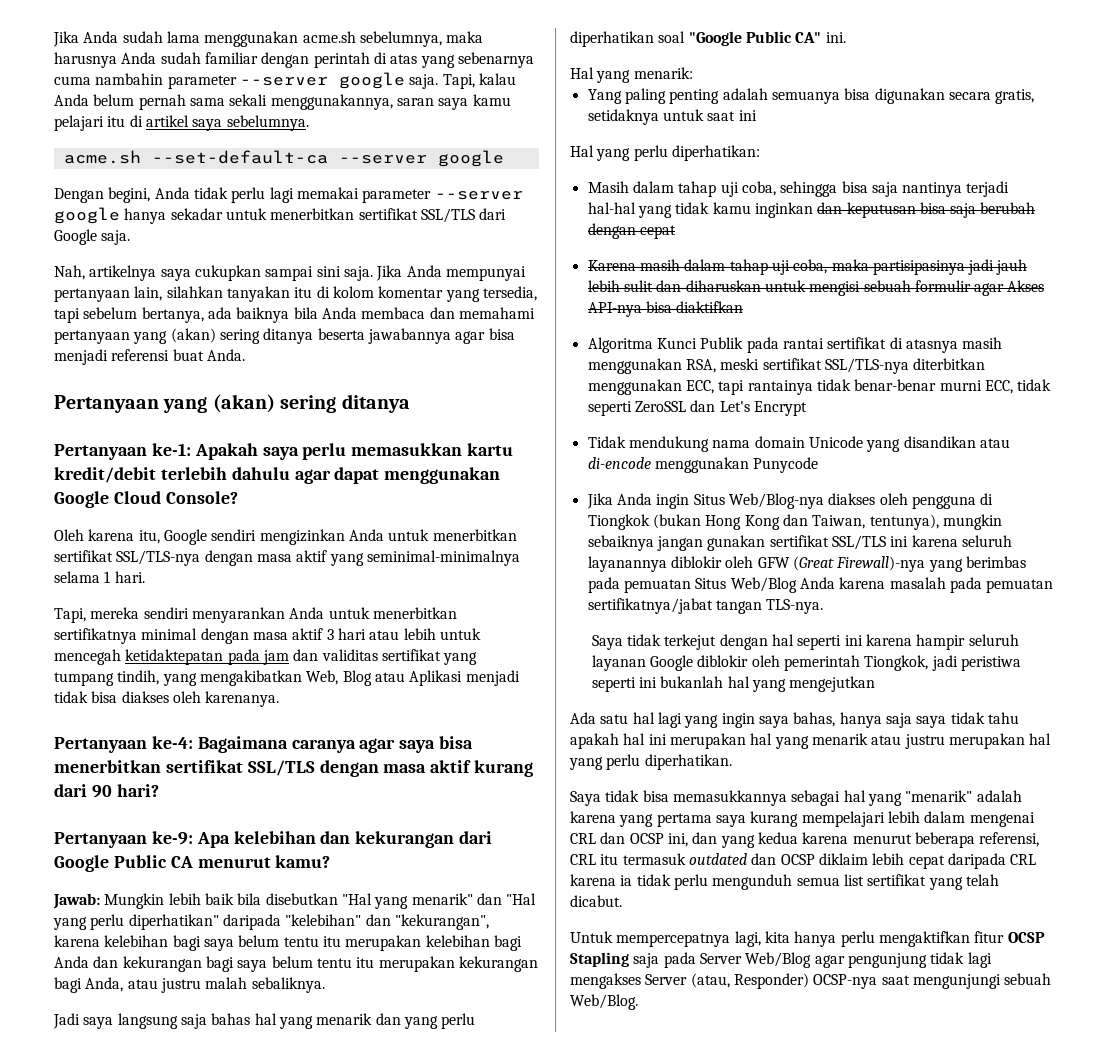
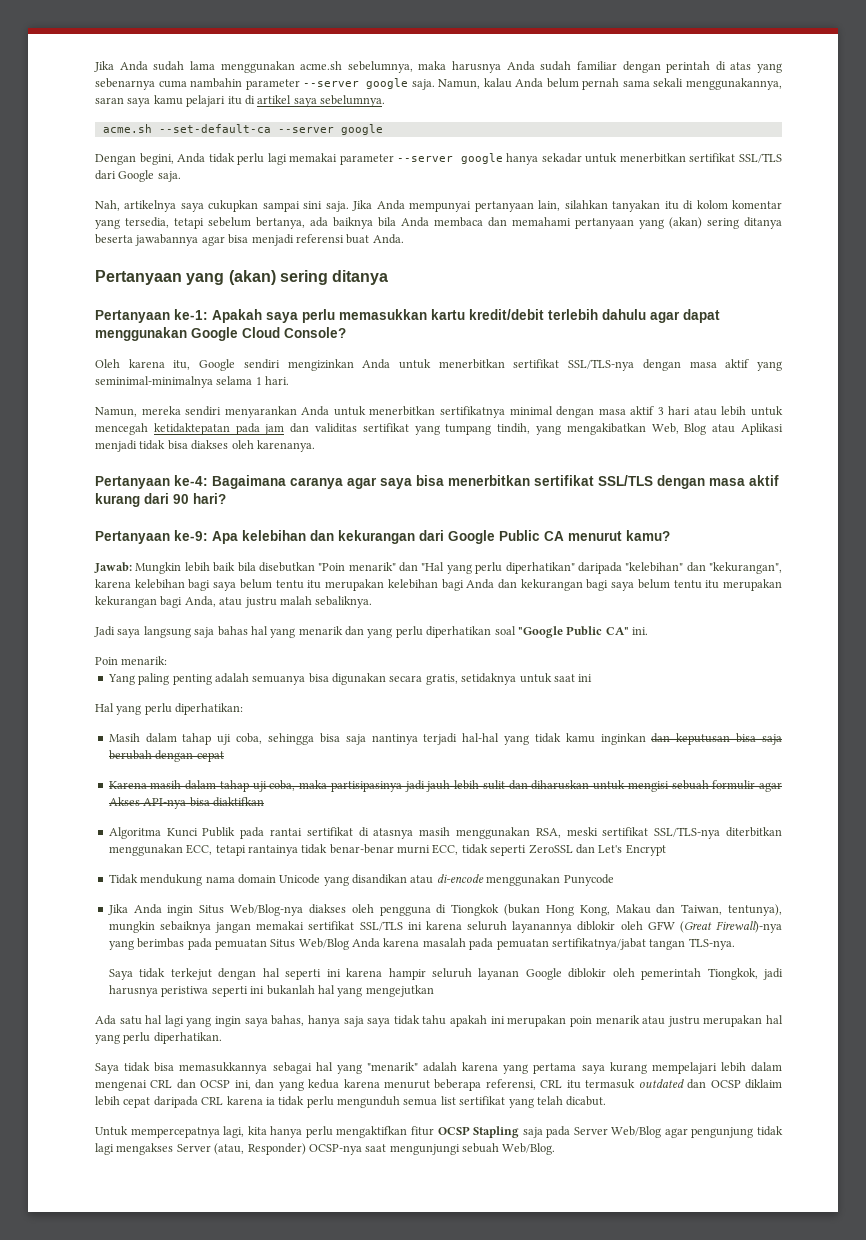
- Tapi, kalau Anda belum pernah sama sekali menggunakannya, saran saya kamu pelajari itu di artikel saya sebelumnya.
+ Namun, kalau Anda belum pernah sama sekali menggunakannya, saran saya kamu pelajari itu di artikel saya sebelumnya.
- Jika Anda mempunyai pertanyaan lain, silahkan tanyakan itu di kolom komentar yang tersedia, tapi sebelum bertanya, ada baiknya bila Anda membaca dan memahami pertanyaan yang (akan) sering ditanya beserta jawabannya agar bisa menjadi referensi buat Anda.
+ Jika Anda mempunyai pertanyaan lain, silahkan tanyakan itu di kolom komentar yang tersedia, tetapi sebelum bertanya, ada baiknya bila Anda membaca dan memahami pertanyaan yang (akan) sering ditanya beserta jawabannya agar bisa menjadi referensi buat Anda.
- Tapi, mereka sendiri menyarankan Anda untuk menerbitkan sertifikatnya minimal dengan masa aktif 3 hari atau lebih untuk mencegah ketidaktepatan pada jam dan validitas sertifikat yang tumpang tindih, yang mengakibatkan Web, Blog atau Aplikasi menjadi tidak bisa diakses oleh karenanya.
+ Namun, mereka sendiri menyarankan Anda untuk menerbitkan sertifikatnya minimal dengan masa aktif 3 hari atau lebih untuk mencegah ketidaktepatan pada jam dan validitas sertifikat yang tumpang tindih, yang mengakibatkan Web, Blog atau Aplikasi menjadi tidak bisa diakses oleh karenanya.
- Jawab: Mungkin lebih baik bila disebutkan "Hal yang menarik" dan "Hal yang perlu diperhatikan" daripada "kelebihan" dan "kekurangan", karena kelebihan bagi saya belum tentu itu merupakan kelebihan bagi Anda dan kekurangan bagi saya belum tentu itu merupakan kekurangan bagi Anda, atau justru malah sebaliknya.
+ Jawab: Mungkin lebih baik bila disebutkan "Poin menarik" dan "Hal yang perlu diperhatikan" daripada "kelebihan" dan "kekurangan", karena kelebihan bagi saya belum tentu itu merupakan kelebihan bagi Anda dan kekurangan bagi saya belum tentu itu merupakan kekurangan bagi Anda, atau justru malah sebaliknya.
- Hal yang menarik:
+ Poin menarik:
- Algoritma Kunci Publik pada rantai sertifikat di atasnya masih menggunakan RSA, meski sertifikat SSL/TLS-nya diterbitkan menggunakan ECC, tapi rantainya tidak benar-benar murni ECC, tidak seperti ZeroSSL dan Let's Encrypt
+ Algoritma Kunci Publik pada rantai sertifikat di atasnya masih menggunakan RSA, meski sertifikat SSL/TLS-nya diterbitkan menggunakan ECC, tetapi rantainya tidak benar-benar murni ECC, tidak seperti ZeroSSL dan Let's Encrypt
- Jika Anda ingin Situs Web/Blog-nya diakses oleh pengguna di Tiongkok (bukan Hong Kong dan Taiwan, tentunya), mungkin sebaiknya jangan gunakan sertifikat SSL/TLS ini karena seluruh layanannya diblokir oleh GFW (Great Firewall)-nya yang berimbas pada pemuatan Situs Web/Blog Anda karena masalah pada pemuatan sertifikatnya/jabat tangan TLS-nya.
+ Jika Anda ingin Situs Web/Blog-nya diakses oleh pengguna di Tiongkok (bukan Hong Kong, Makau dan Taiwan, tentunya), mungkin sebaiknya jangan memakai sertifikat SSL/TLS ini karena seluruh layanannya diblokir oleh GFW (Great Firewall)-nya yang berimbas pada pemuatan Situs Web/Blog Anda karena masalah pada pemuatan sertifikatnya/jabat tangan TLS-nya.
- Saya tidak terkejut dengan hal seperti ini karena hampir seluruh layanan Google diblokir oleh pemerintah Tiongkok, jadi peristiwa seperti ini bukanlah hal yang mengejutkan
+ Saya tidak terkejut dengan hal seperti ini karena hampir seluruh layanan Google diblokir oleh pemerintah Tiongkok, jadi harusnya peristiwa seperti ini bukanlah hal yang mengejutkan
- Ada satu hal lagi yang ingin saya bahas, hanya saja saya tidak tahu apakah hal ini merupakan hal yang menarik atau justru merupakan hal yang perlu diperhatikan.
+ Ada satu hal lagi yang ingin saya bahas, hanya saja saya tidak tahu apakah ini merupakan poin menarik atau justru merupakan hal yang perlu diperhatikan.

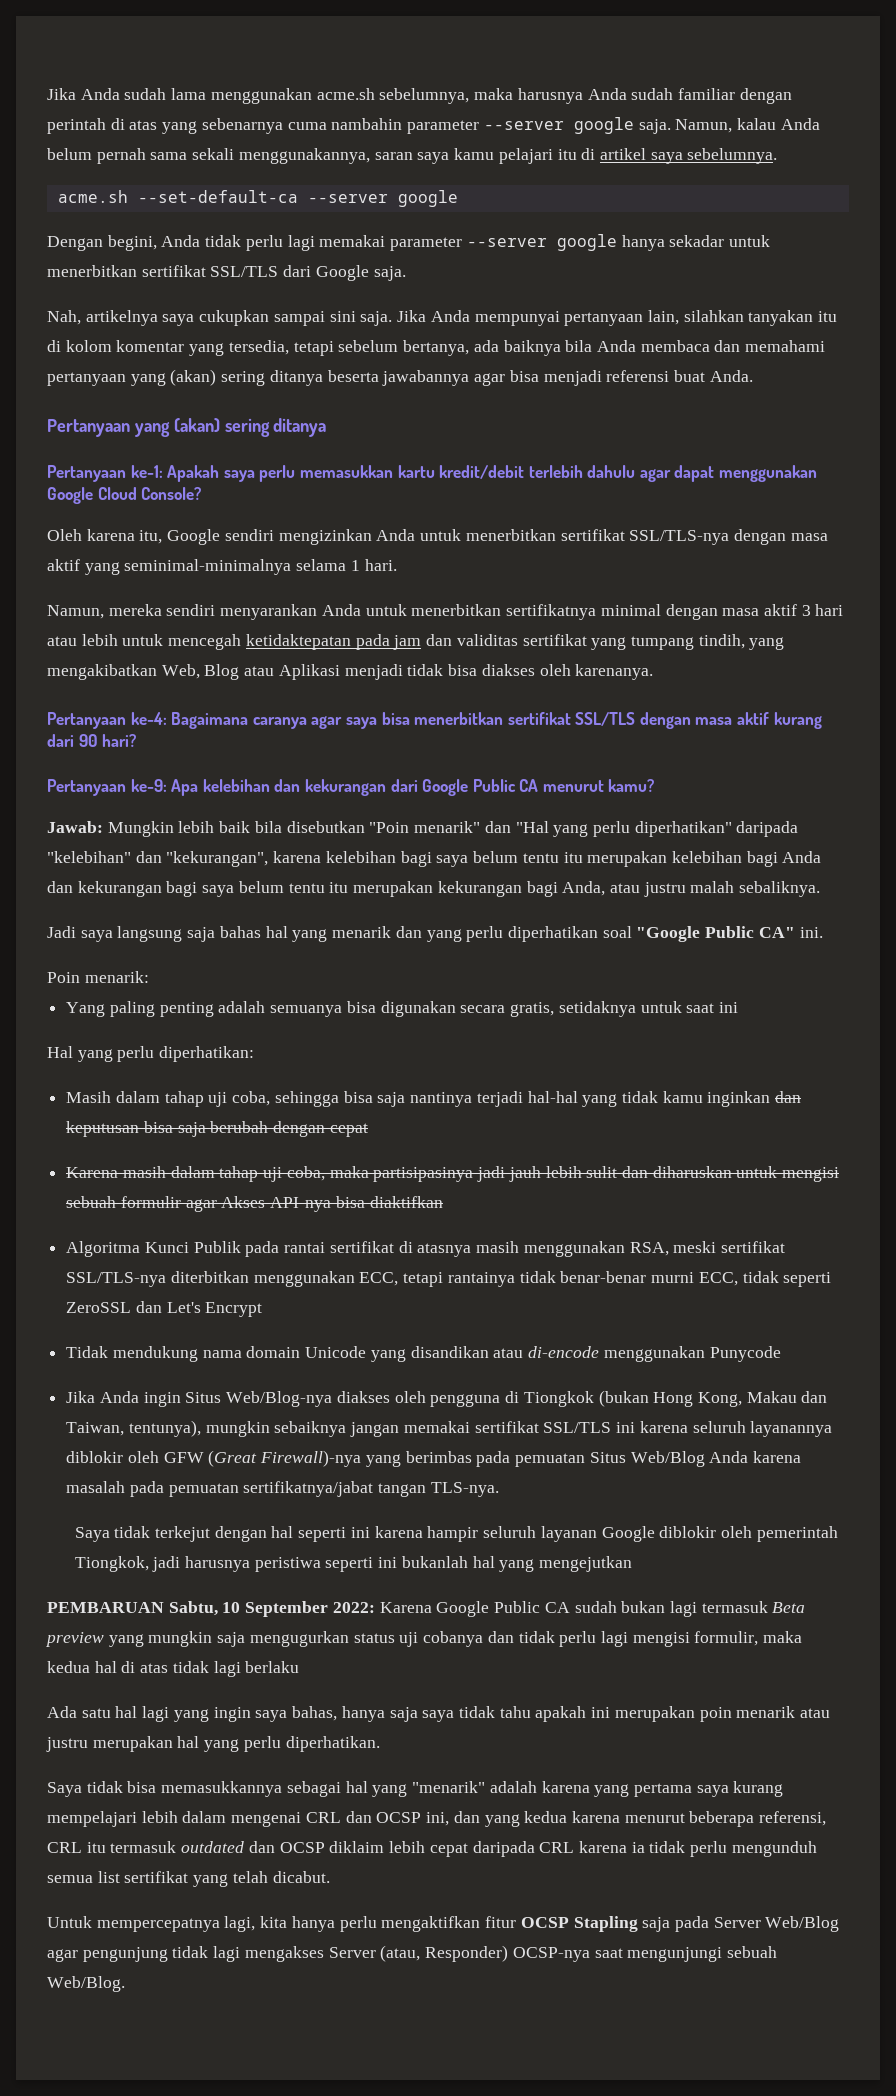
+ PEMBARUAN Sabtu, 10 September 2022: Karena Google Public CA sudah bukan lagi termasuk Beta preview yang mungkin saja mengugurkan status uji cobanya dan tidak perlu lagi mengisi formulir, maka kedua hal di atas tidak lagi berlaku

